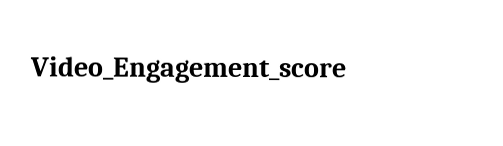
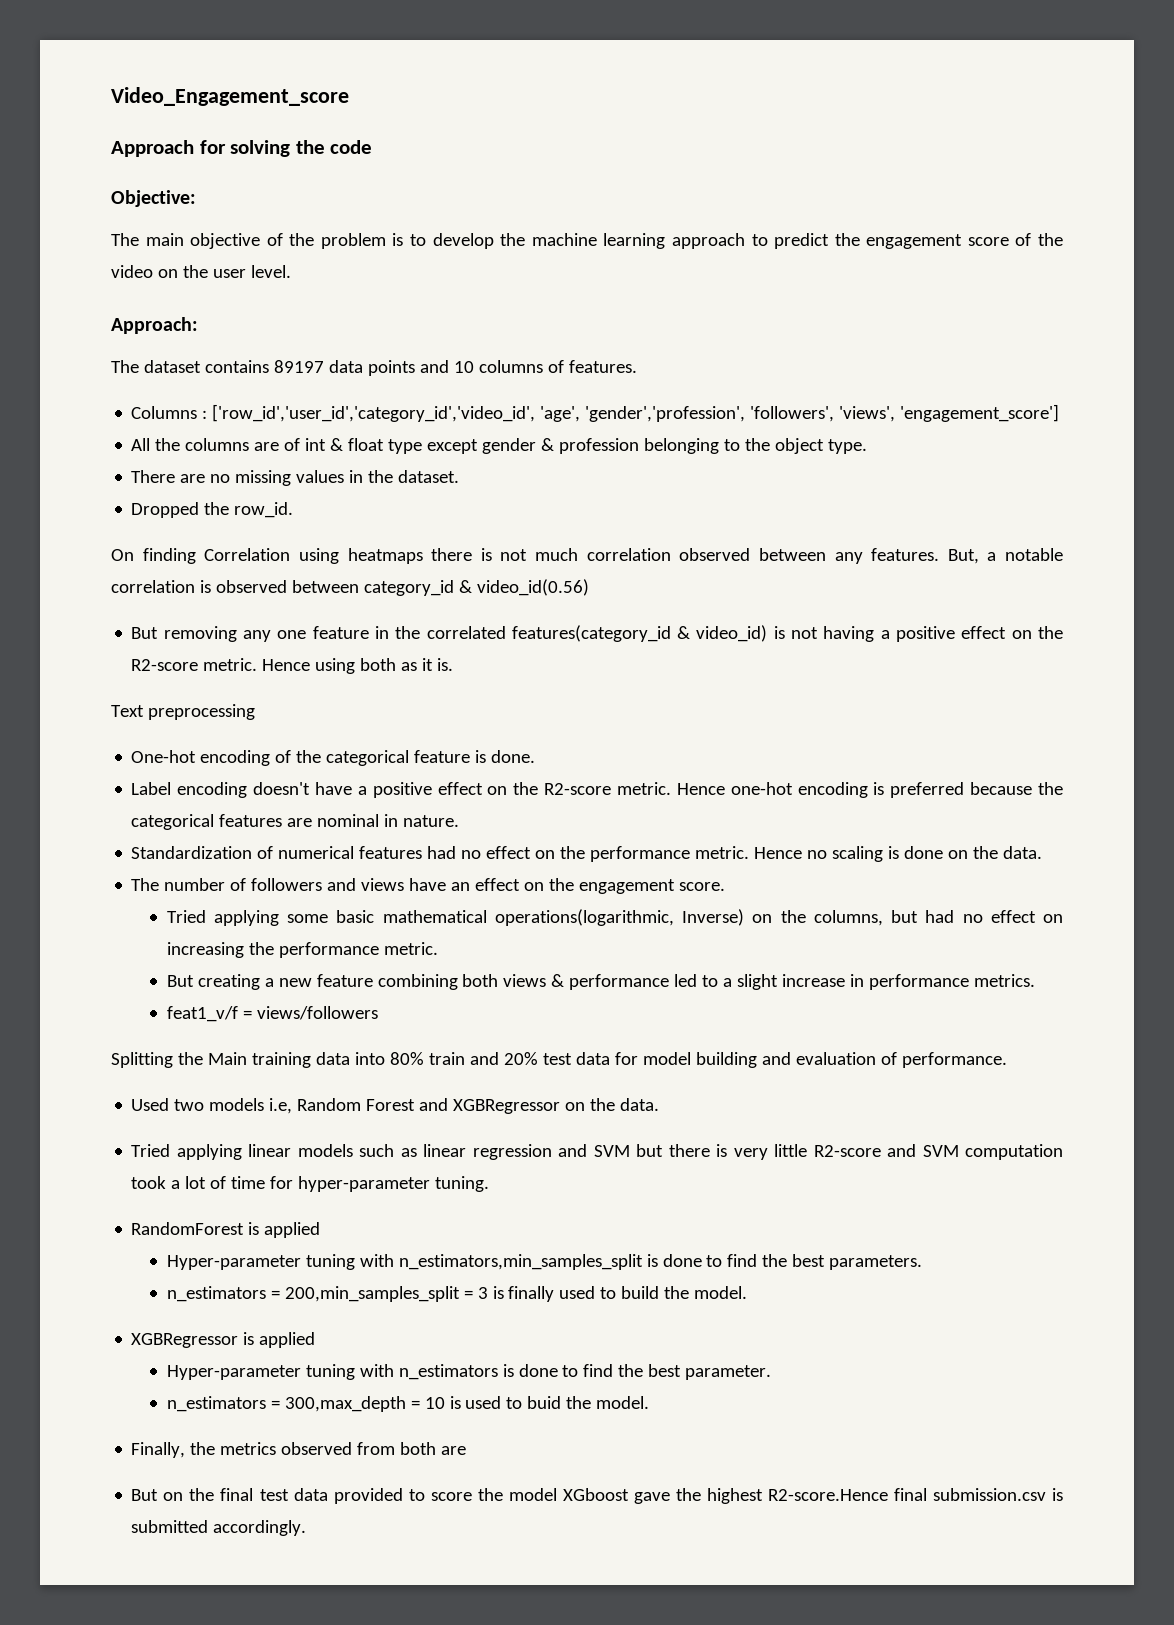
+ Approach for solving the code
+ Objective:
+ The main objective of the problem is to develop the machine learning approach to predict the engagement score of the video on the user level.
+ Approach:
+ The dataset contains 89197 data points and 10 columns of features.
+ Columns : ['row_id','user_id','category_id','video_id', 'age', 'gender','profession', 'followers', 'views', 'engagement_score']
+ All the columns are of int & float type except gender & profession belonging to the object type.
+ There are no missing values in the dataset.
+ Dropped the row_id.
+ On finding Correlation using heatmaps there is not much correlation observed between any features. But, a notable correlation is observed between category_id & video_id(0.56)
+ But removing any one feature in the correlated features(category_id & video_id) is not having a positive effect on the R2-score metric. Hence using both as it is.
+ Text preprocessing
+ One-hot encoding of the categorical feature is done.
+ Label encoding doesn't have a positive effect on the R2-score metric. Hence one-hot encoding is preferred because the categorical features are nominal in nature.
+ Standardization of numerical features had no effect on the performance metric. Hence no scaling is done on the data.
+ The number of followers and views have an effect on the engagement score.
+ Tried applying some basic mathematical operations(logarithmic, Inverse) on the columns, but had no effect on increasing the performance metric.
+ But creating a new feature combining both views & performance led to a slight increase in performance metrics.
+ feat1_v/f = views/followers
+ Splitting the Main training data into 80% train and 20% test data for model building and evaluation of performance.
+ Used two models i.e, Random Forest and XGBRegressor on the data.
+ Tried applying linear models such as linear regression and SVM but there is very little R2-score and SVM computation took a lot of time for hyper-parameter tuning.
+ RandomForest is applied
+ Hyper-parameter tuning with n_estimators,min_samples_split is done to find the best parameters.
+ n_estimators = 200,min_samples_split = 3 is finally used to build the model.
+ XGBRegressor is applied
+ Hyper-parameter tuning with n_estimators is done to find the best parameter.
+ n_estimators = 300,max_depth = 10 is used to buid the model.
+ Finally, the metrics observed from both are
+ But on the final test data provided to score the model XGboost gave the highest R2-score.Hence final submission.csv is submitted accordingly.

